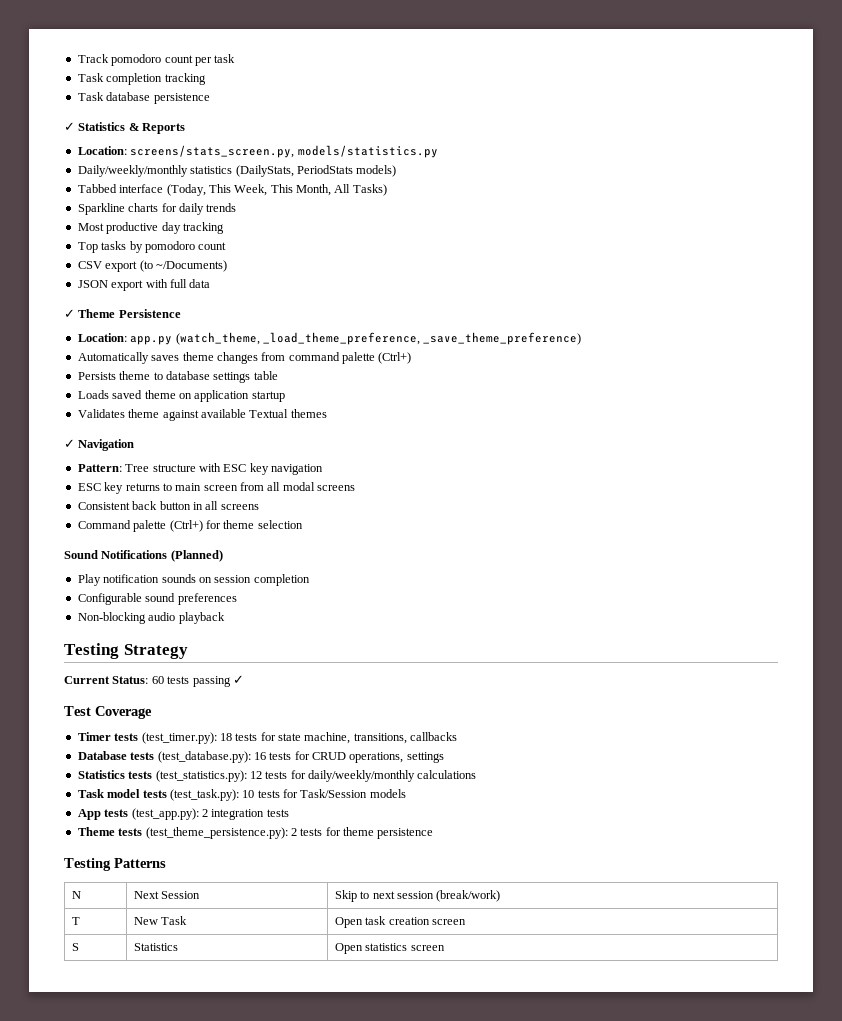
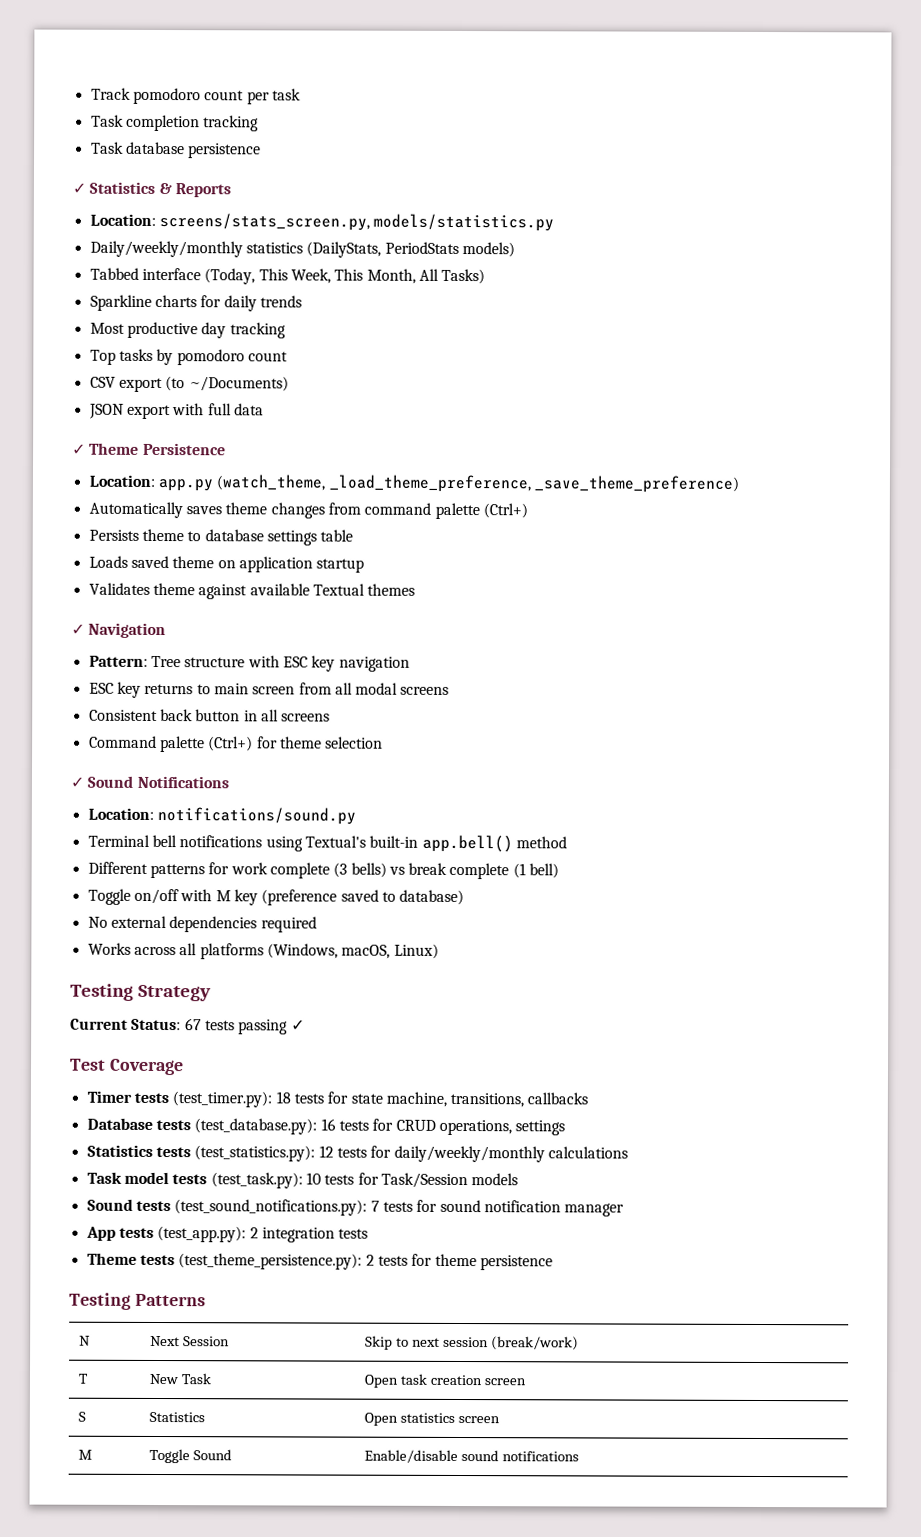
- Sound Notifications (Planned)
- Play notification sounds on session completion
- Configurable sound preferences
- Non-blocking audio playback
+ ✓ Sound Notifications
+ Location: notifications/sound.py
+ Terminal bell notifications using Textual's built-in app.bell() method
+ Different patterns for work complete (3 bells) vs break complete (1 bell)
+ Toggle on/off with M key (preference saved to database)
+ No external dependencies required
+ Works across all platforms (Windows, macOS, Linux)
- Current Status: 60 tests passing ✓
+ Current Status: 67 tests passing ✓
+ Sound tests (test_sound_notifications.py): 7 tests for sound notification manager
+ M | Toggle Sound | Enable/disable sound notifications

